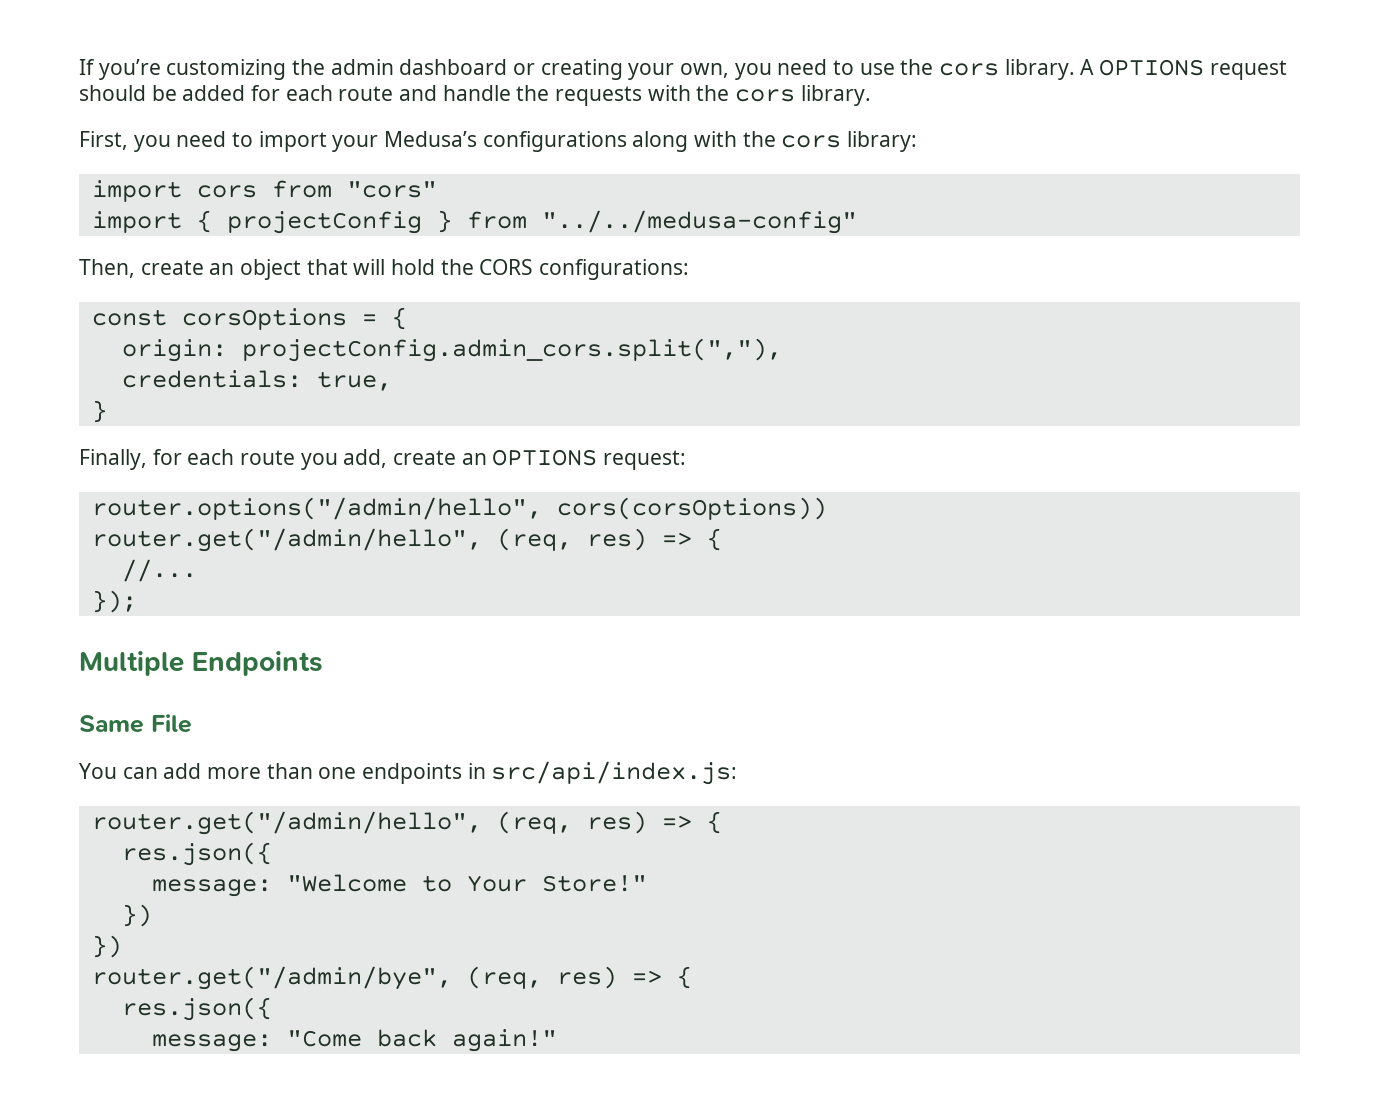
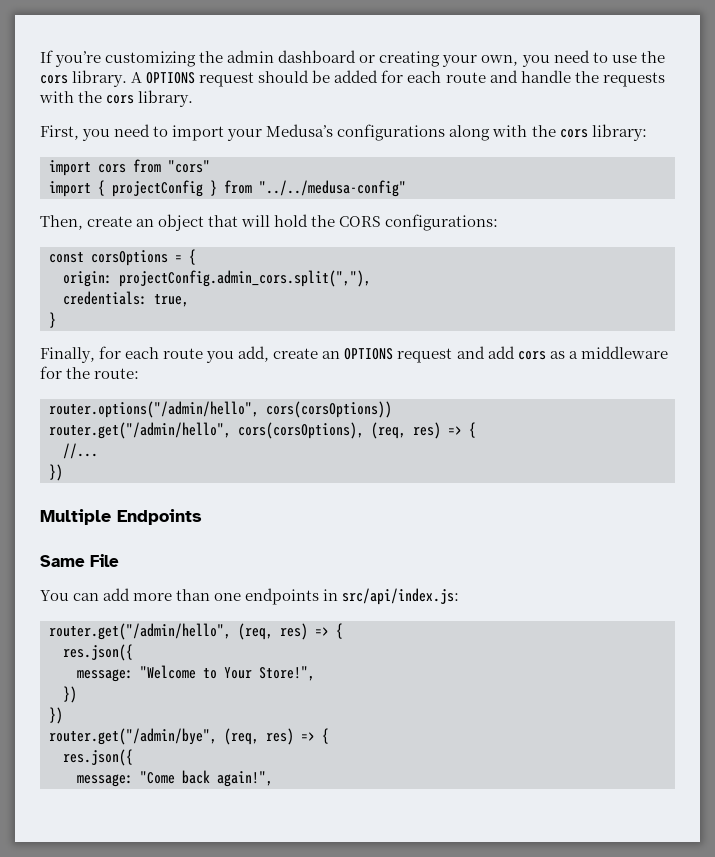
- Finally, for each route you add, create an OPTIONS request:
+ Finally, for each route you add, create an OPTIONS request and add cors as a middleware for the route:
  router.options("/admin/hello", cors(corsOptions))
- router.get("/admin/hello", (req, res) => {
+ router.get("/admin/hello", cors(corsOptions), (req, res) => {
  //...
- });
+ })
- message: "Welcome to Your Store!"
+ message: "Welcome to Your Store!",
- message: "Come back again!"
+ message: "Come back again!",

